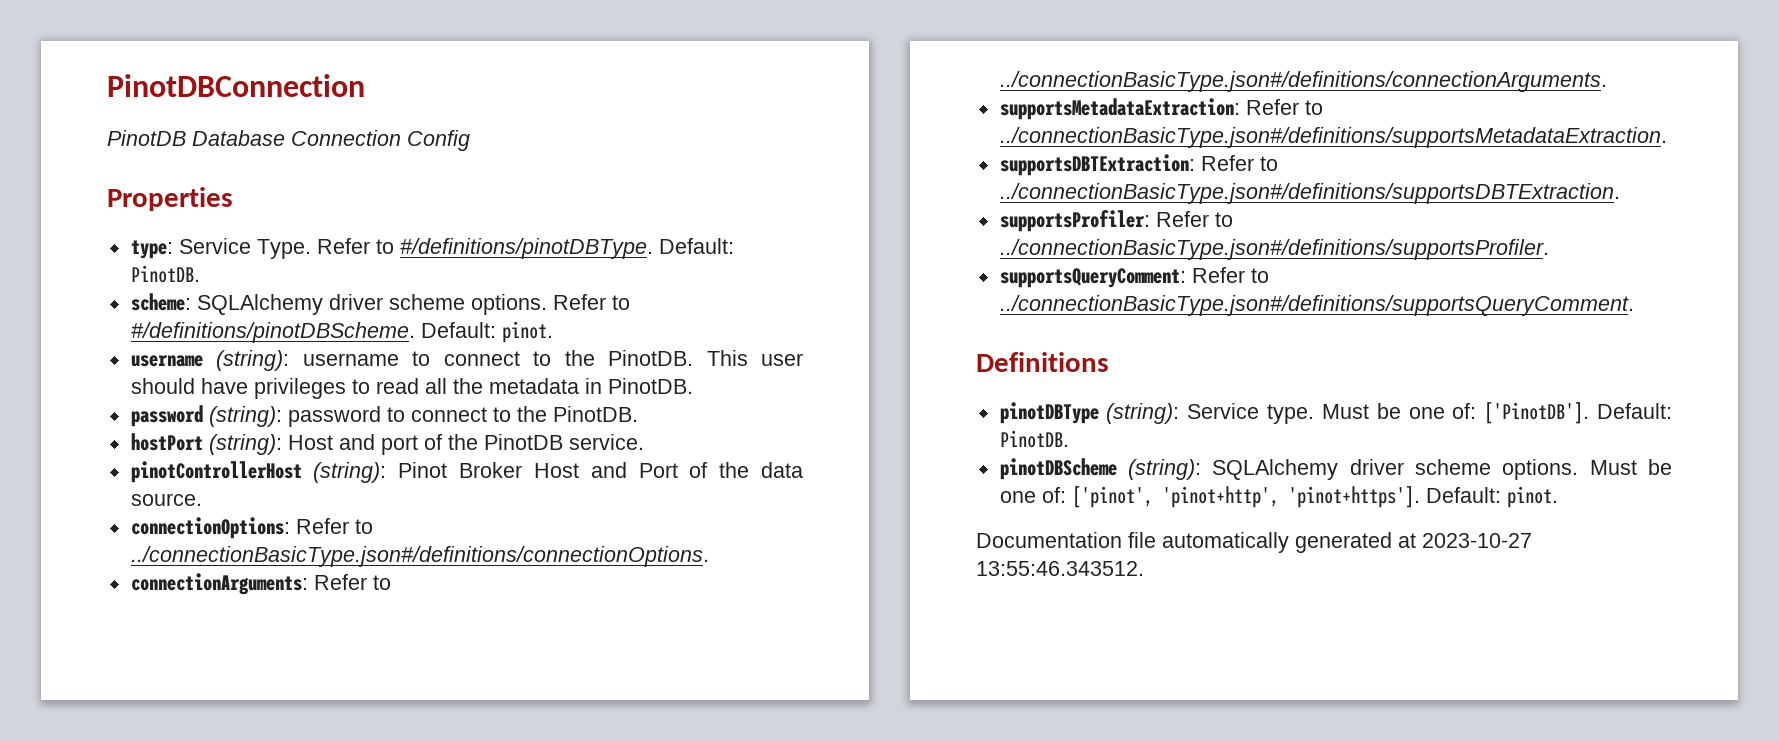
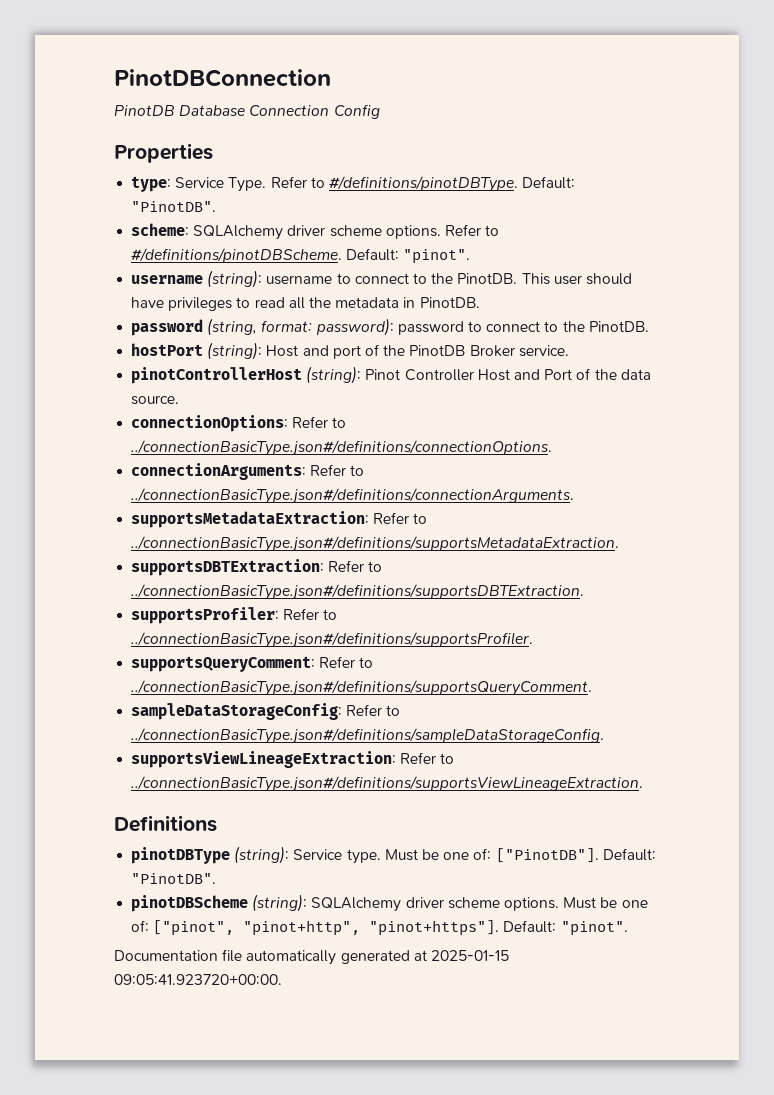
- Refer to #/definitions/pinotDBType. Default: PinotDB.
+ Refer to #/definitions/pinotDBType. Default: "PinotDB".
- Refer to #/definitions/pinotDBScheme. Default: pinot.
+ Refer to #/definitions/pinotDBScheme. Default: "pinot".
- password (string): password to connect to the PinotDB.
+ password (string, format: password): password to connect to the PinotDB.
- hostPort (string): Host and port of the PinotDB service.
+ hostPort (string): Host and port of the PinotDB Broker service.
- pinotControllerHost (string): Pinot Broker Host and Port of the data source.
+ pinotControllerHost (string): Pinot Controller Host and Port of the data source.
+ sampleDataStorageConfig: Refer to ../connectionBasicType.json#/definitions/sampleDataStorageConfig.
+ supportsViewLineageExtraction: Refer to ../connectionBasicType.json#/definitions/supportsViewLineageExtraction.
- Must be one of: ['PinotDB']. Default: PinotDB.
+ Must be one of: ["PinotDB"]. Default: "PinotDB".
- Must be one of: ['pinot', 'pinot+http', 'pinot+https']. Default: pinot.
+ Must be one of: ["pinot", "pinot+http", "pinot+https"]. Default: "pinot".
- Documentation file automatically generated at 2023-10-27 13:55:46.343512.
+ Documentation file automatically generated at 2025-01-15 09:05:41.923720+00:00.

